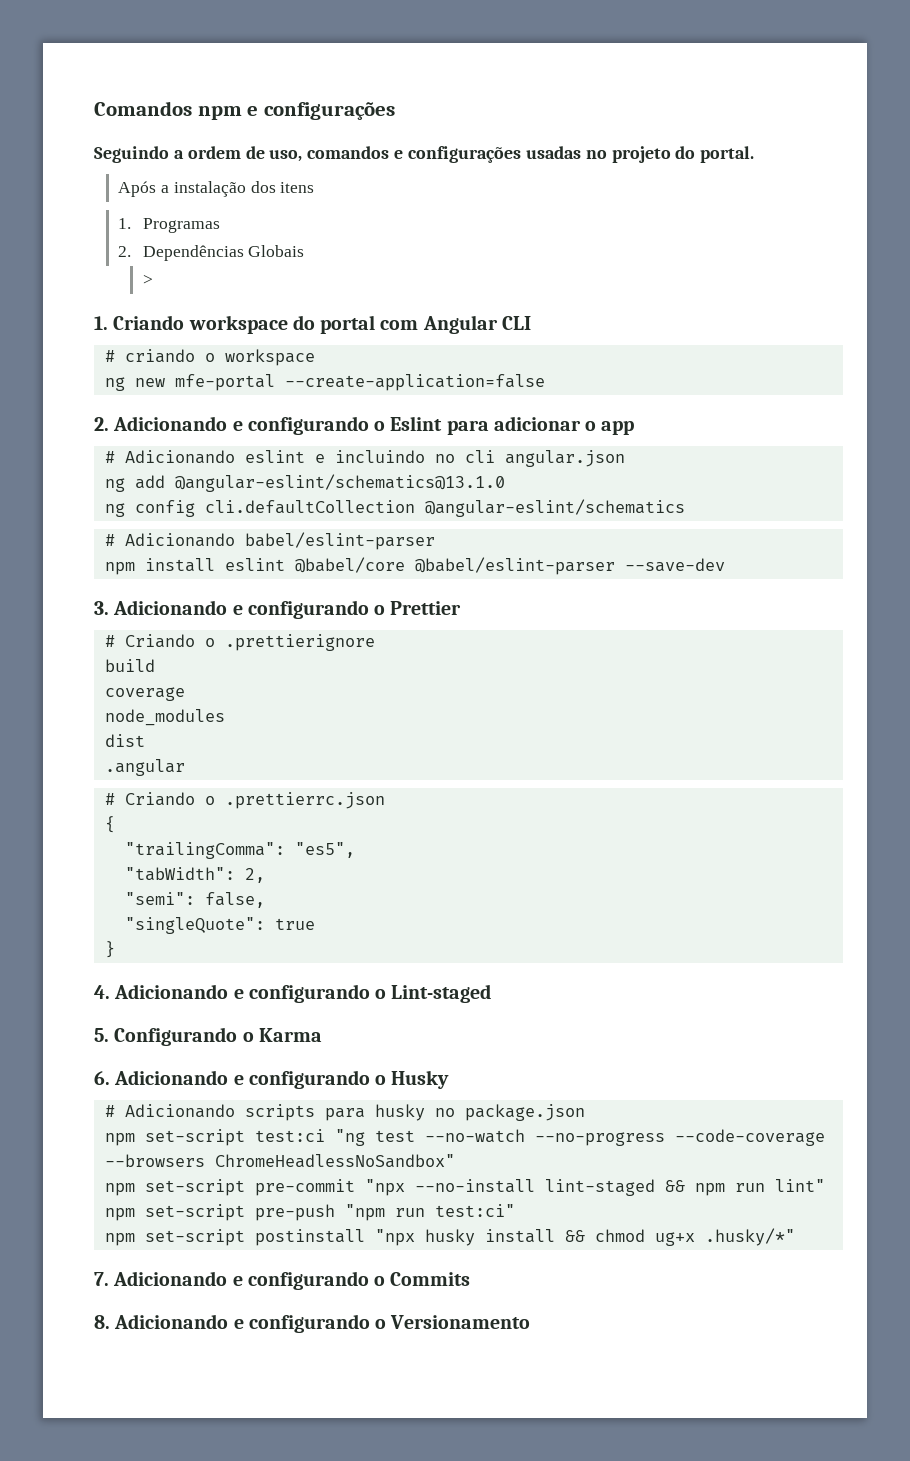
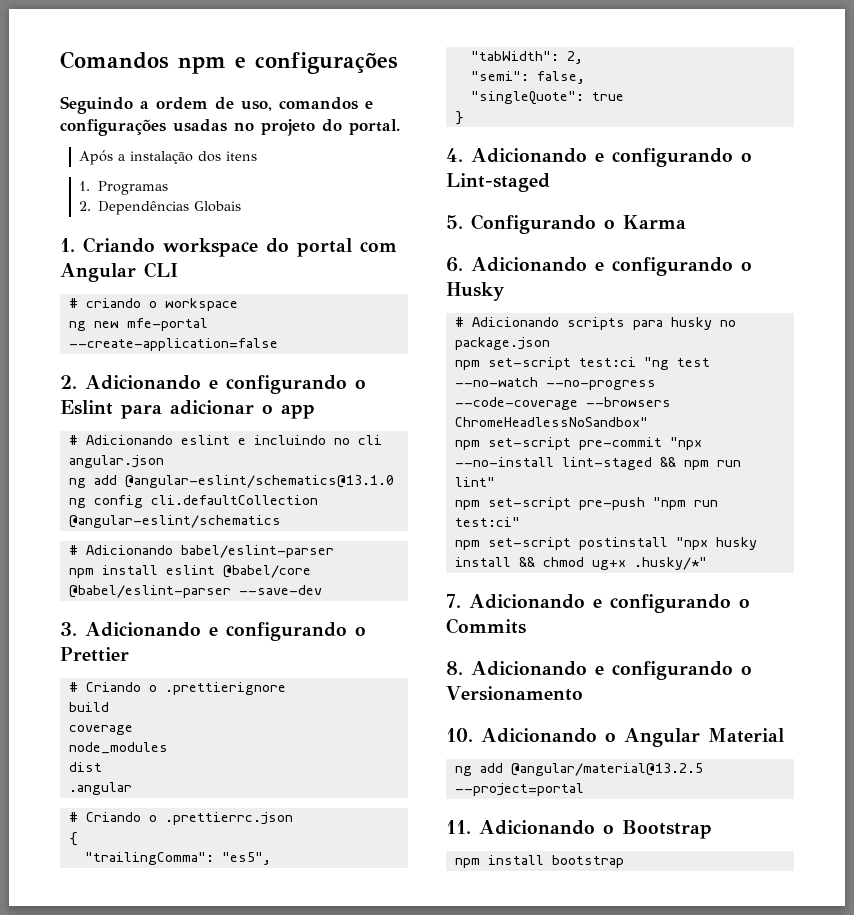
- >
+ 10. Adicionando o Angular Material
+ ng add @angular/material@13.2.5 --project=portal
+ 11. Adicionando o Bootstrap
+ npm install bootstrap

